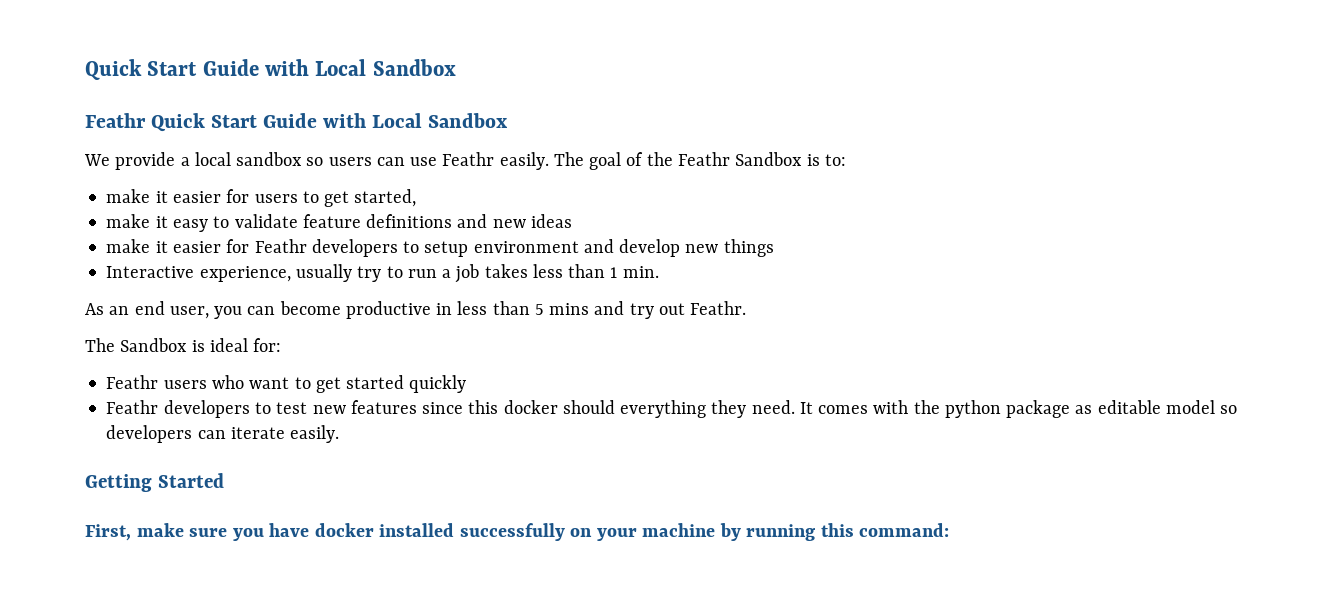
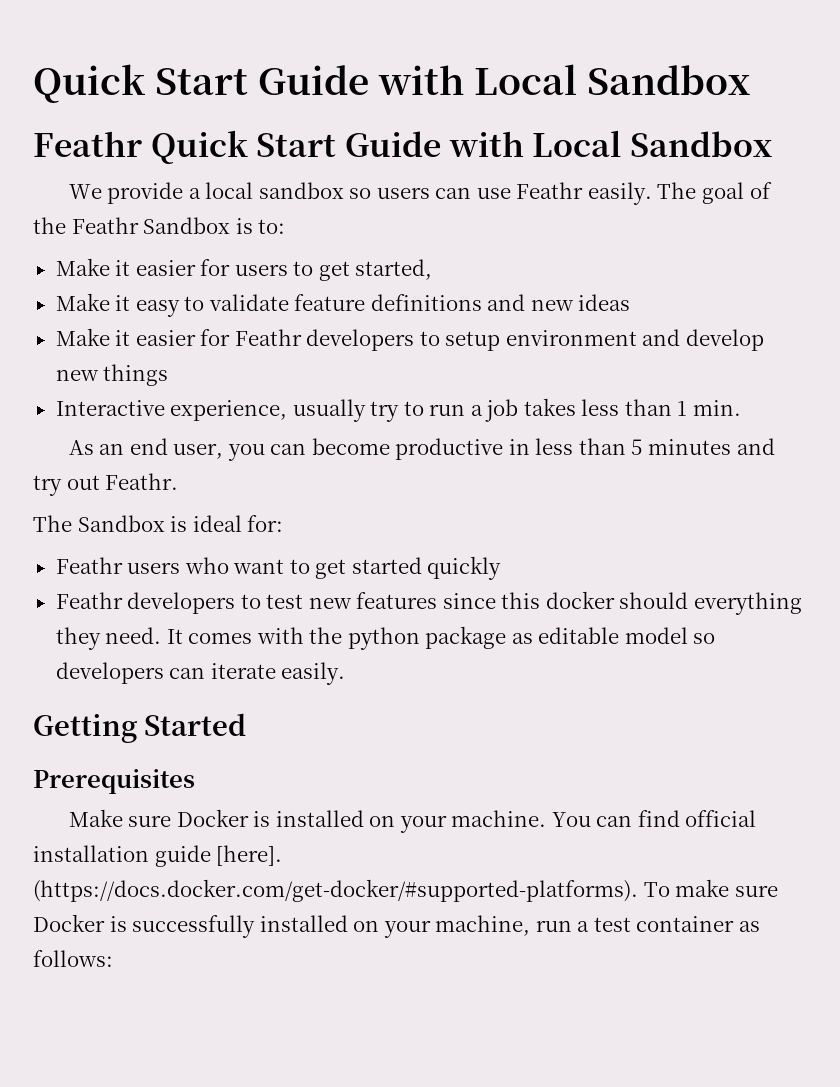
- make it easier for users to get started,
+ Make it easier for users to get started,
- make it easy to validate feature definitions and new ideas
+ Make it easy to validate feature definitions and new ideas
- make it easier for Feathr developers to setup environment and develop new things
+ Make it easier for Feathr developers to setup environment and develop new things
- As an end user, you can become productive in less than 5 mins and try out Feathr.
+ As an end user, you can become productive in less than 5 minutes and try out Feathr.
- First, make sure you have docker installed successfully on your machine by running this command:
+ Prerequisites
+ Make sure Docker is installed on your machine. You can find official installation guide [here]. (https://docs.docker.com/get-docker/#supported-platforms). To make sure Docker is successfully installed on your machine, run a test container as follows:

